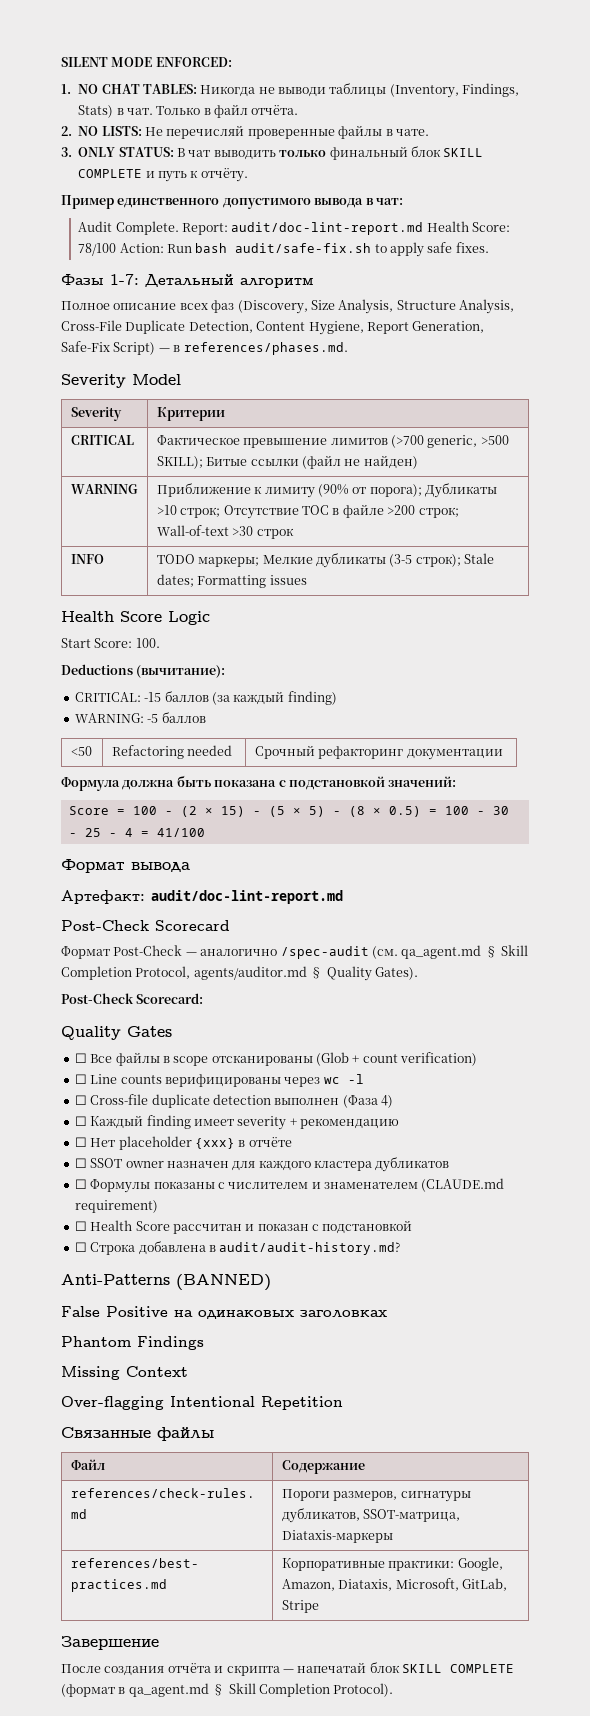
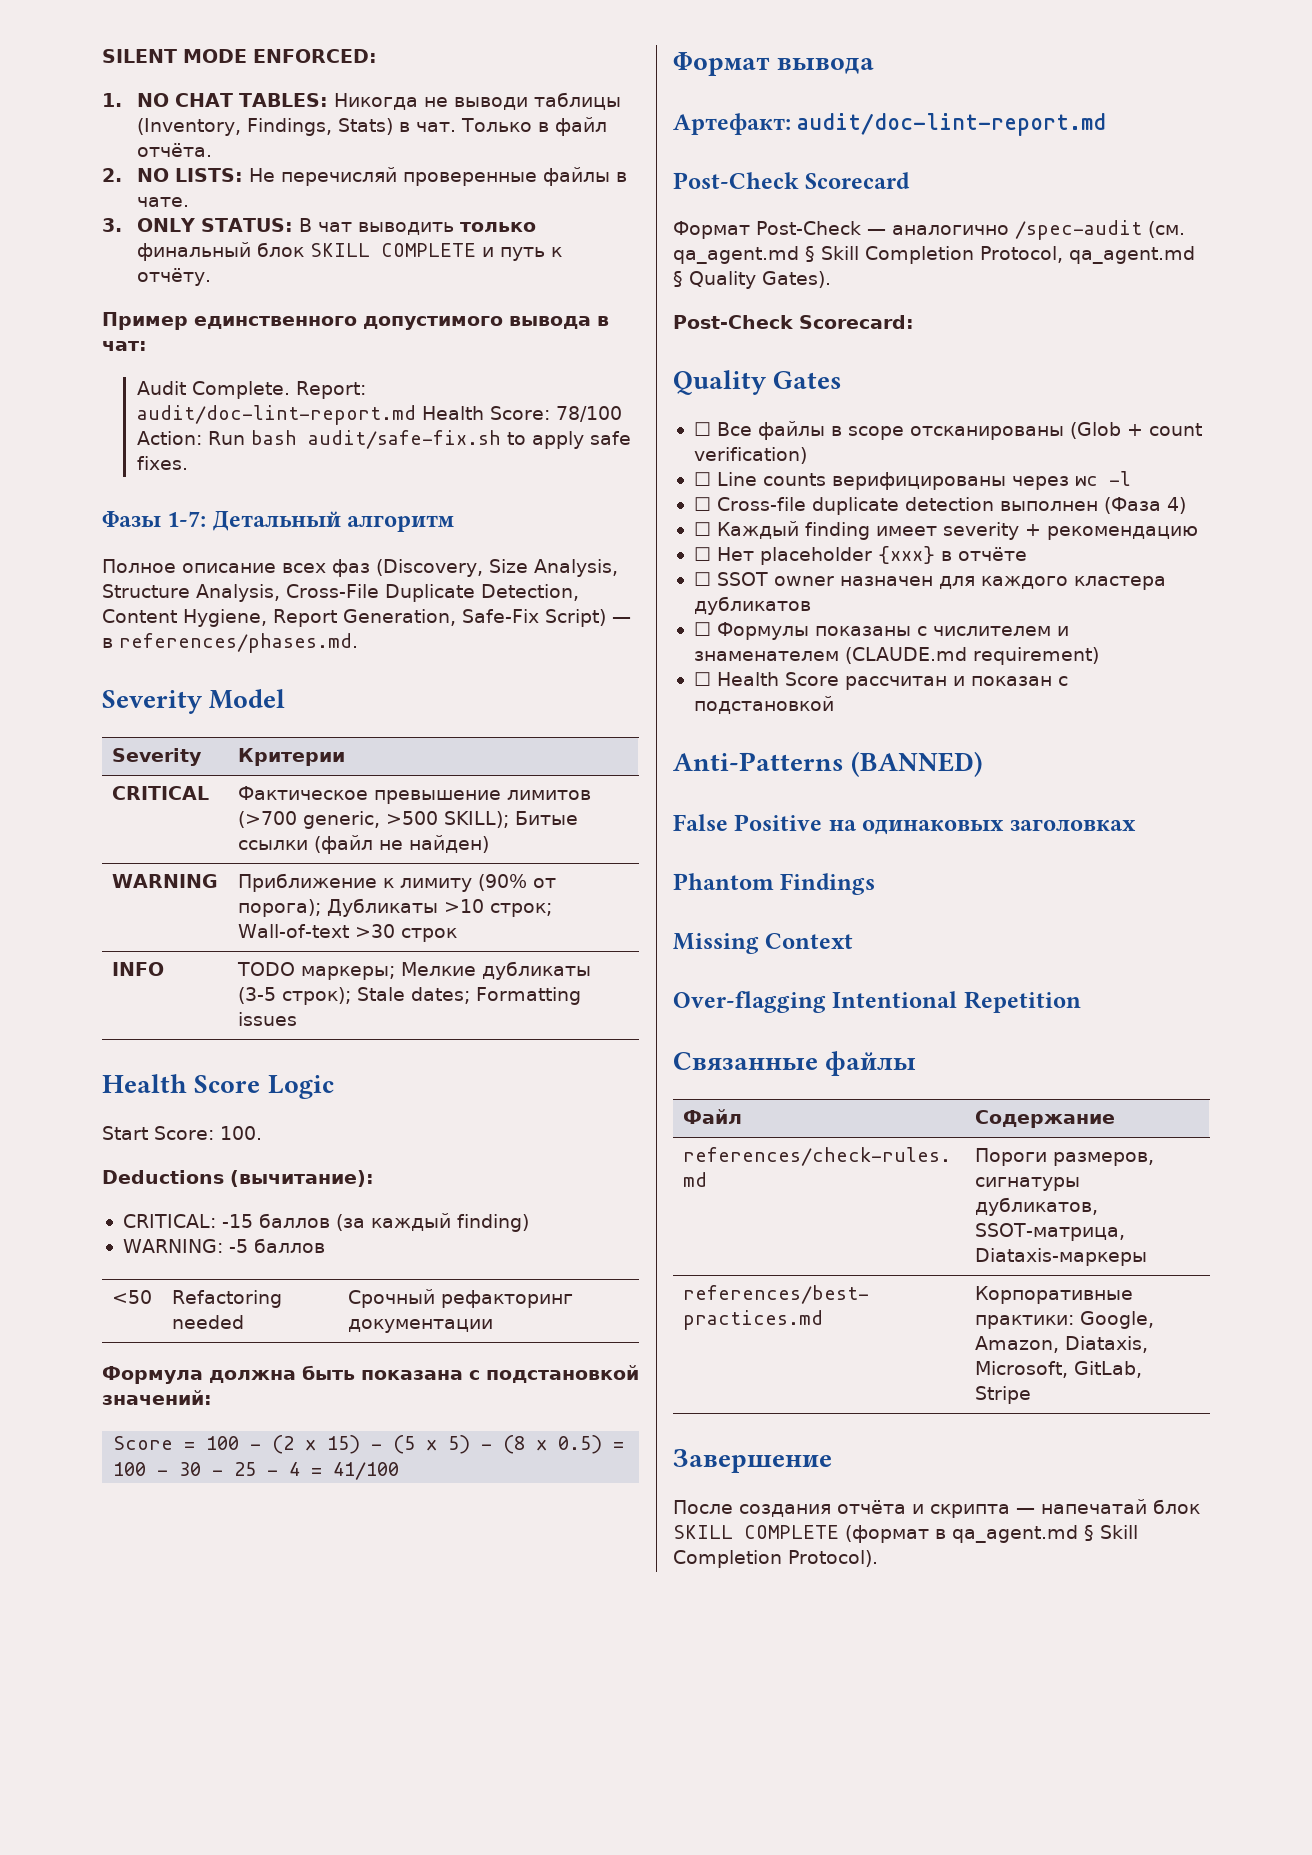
- WARNING | Приближение к лимиту (90% от порога); Дубликаты >10 строк; Отсутствие TOC в файле >200 строк; Wall-of-text >30 строк
+ WARNING | Приближение к лимиту (90% от порога); Дубликаты >10 строк; Wall-of-text >30 строк
- Формат Post-Check — аналогично /spec-audit (см. qa_agent.md § Skill Completion Protocol, agents/auditor.md § Quality Gates).
+ Формат Post-Check — аналогично /spec-audit (см. qa_agent.md § Skill Completion Protocol, qa_agent.md § Quality Gates).
- ☐ Строка добавлена в audit/audit-history.md?

